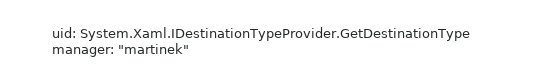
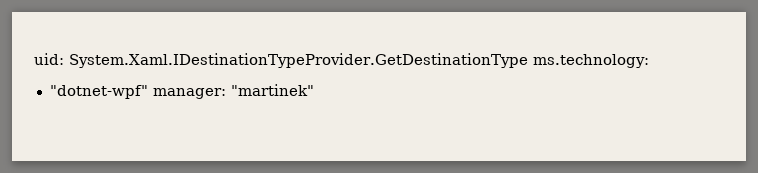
- uid: System.Xaml.IDestinationTypeProvider.GetDestinationType manager: "martinek"
+ uid: System.Xaml.IDestinationTypeProvider.GetDestinationType ms.technology:
+ "dotnet-wpf" manager: "martinek"

